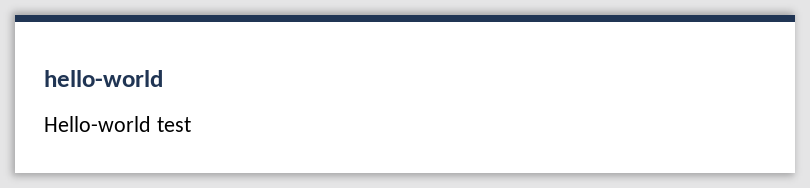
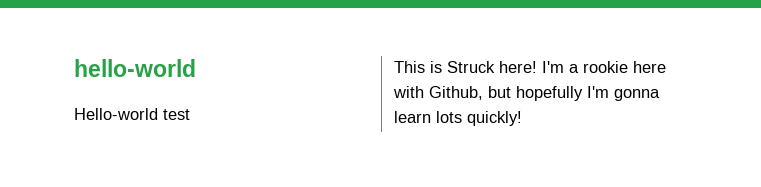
+ This is Struck here! I'm a rookie here with Github, but hopefully I'm gonna learn lots quickly!

